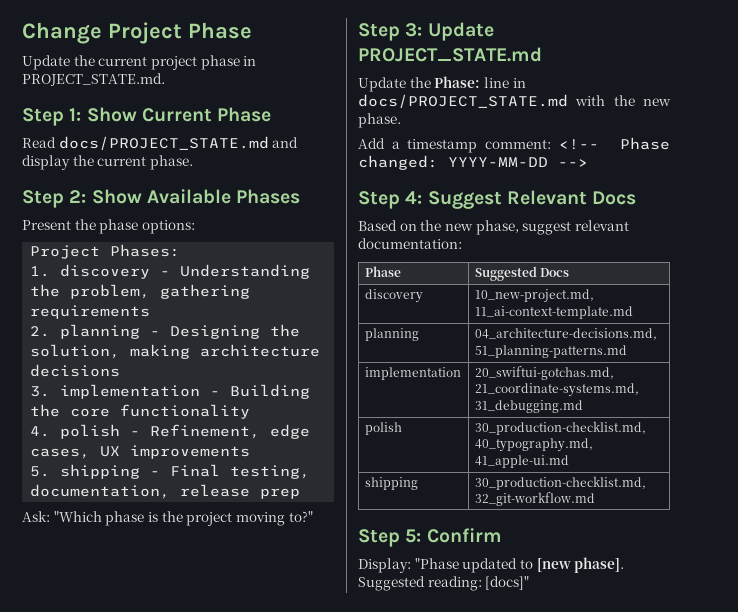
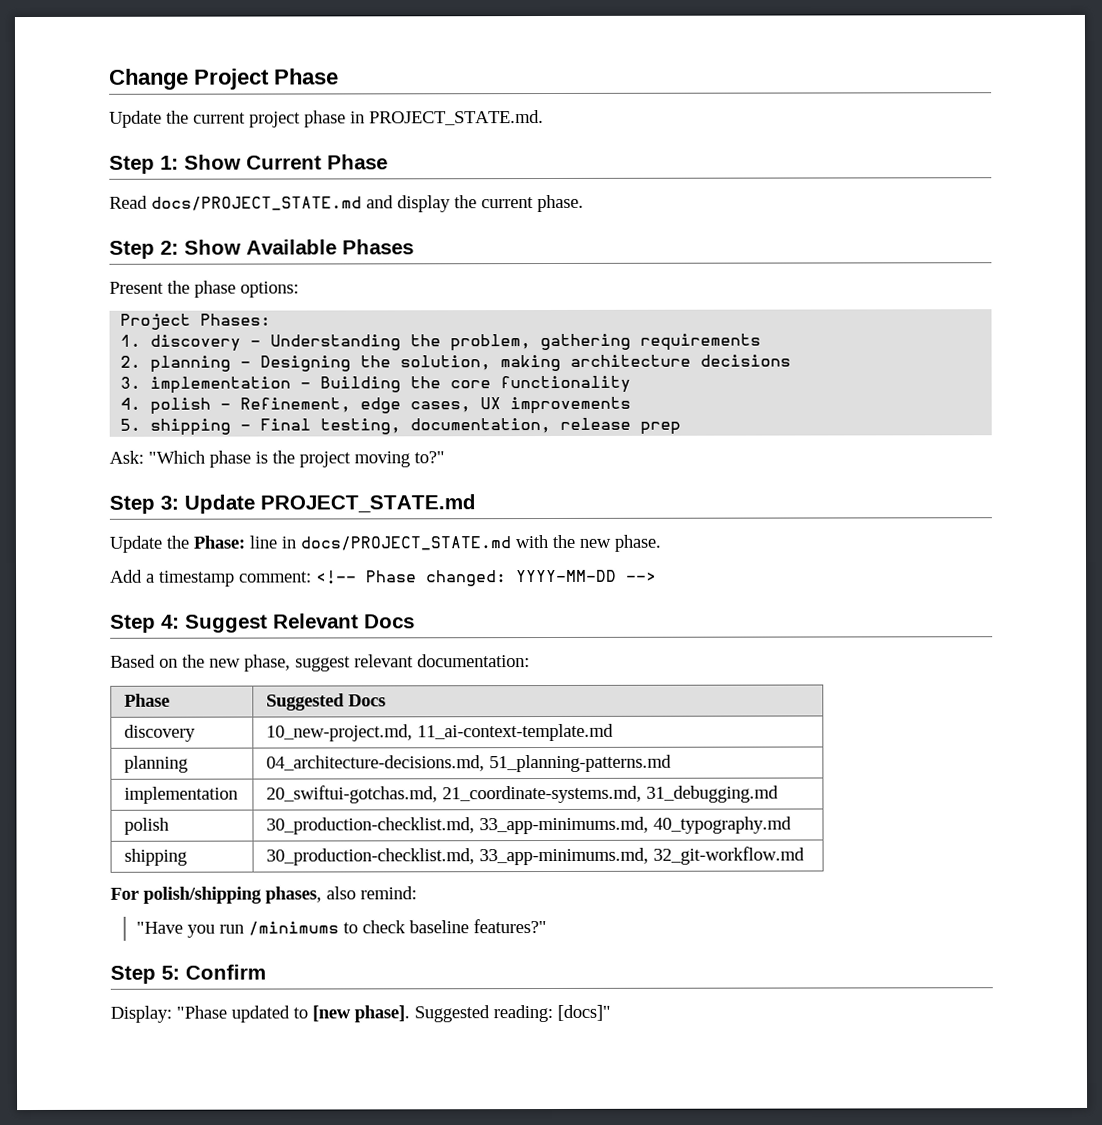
- polish | 30_production-checklist.md, 40_typography.md, 41_apple-ui.md
+ polish | 30_production-checklist.md, 33_app-minimums.md, 40_typography.md
- shipping | 30_production-checklist.md, 32_git-workflow.md
+ shipping | 30_production-checklist.md, 33_app-minimums.md, 32_git-workflow.md
+ For polish/shipping phases, also remind:
+ "Have you run /minimums to check baseline features?"

